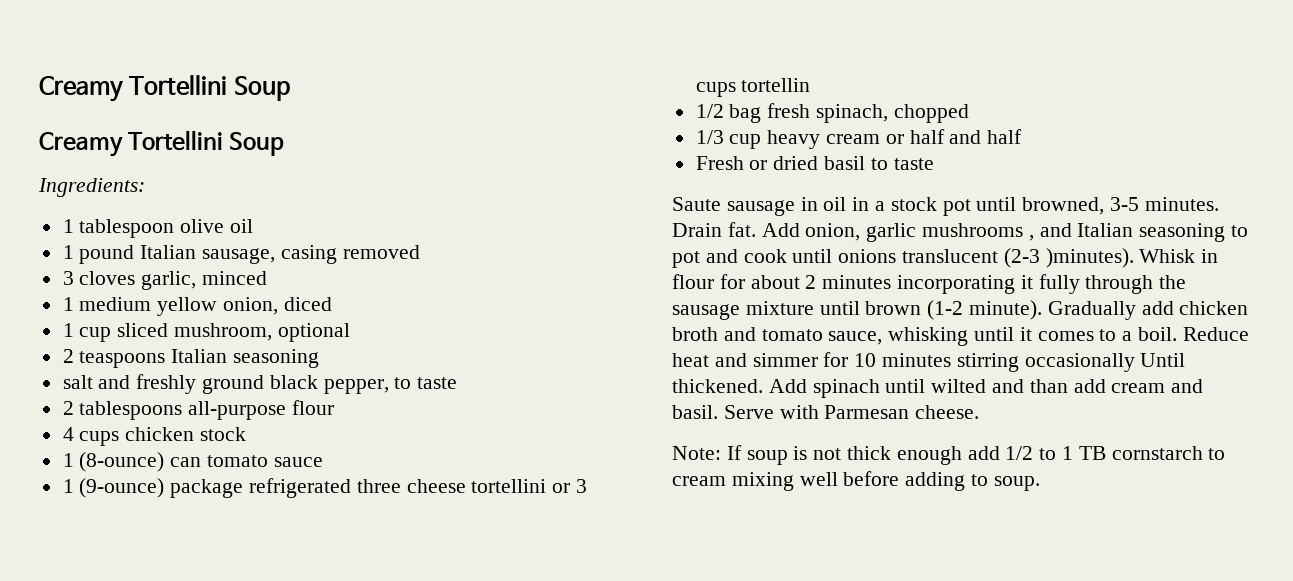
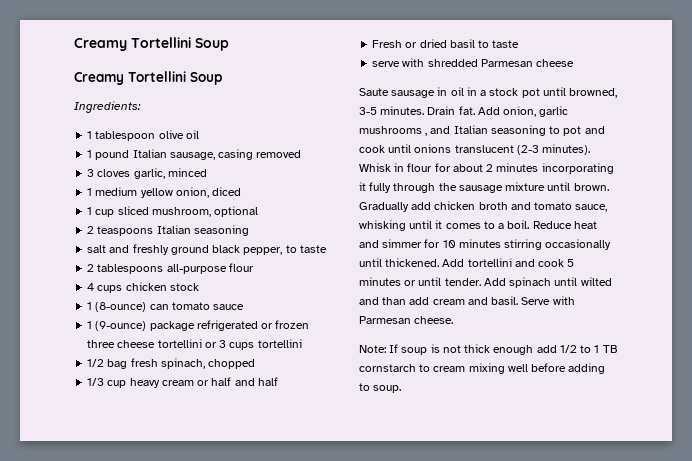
- 1 (9-ounce) package refrigerated three cheese tortellini or 3 cups tortellin
+ 1 (9-ounce) package refrigerated or frozen three cheese tortellini or 3 cups tortellini
+ serve with shredded Parmesan cheese
- Add onion, garlic mushrooms , and Italian seasoning to pot and cook until onions translucent (2-3 )minutes).
+ Add onion, garlic mushrooms , and Italian seasoning to pot and cook until onions translucent (2-3 minutes).
- Whisk in flour for about 2 minutes incorporating it fully through the sausage mixture until brown (1-2 minute).
+ Whisk in flour for about 2 minutes incorporating it fully through the sausage mixture until brown.
- Reduce heat and simmer for 10 minutes stirring occasionally Until thickened.
+ Reduce heat and simmer for 10 minutes stirring occasionally until thickened.
- Add spinach until wilted and than add cream and basil.
+ Add tortellini and cook 5 minutes or until tender. Add spinach until wilted and than add cream and basil.

